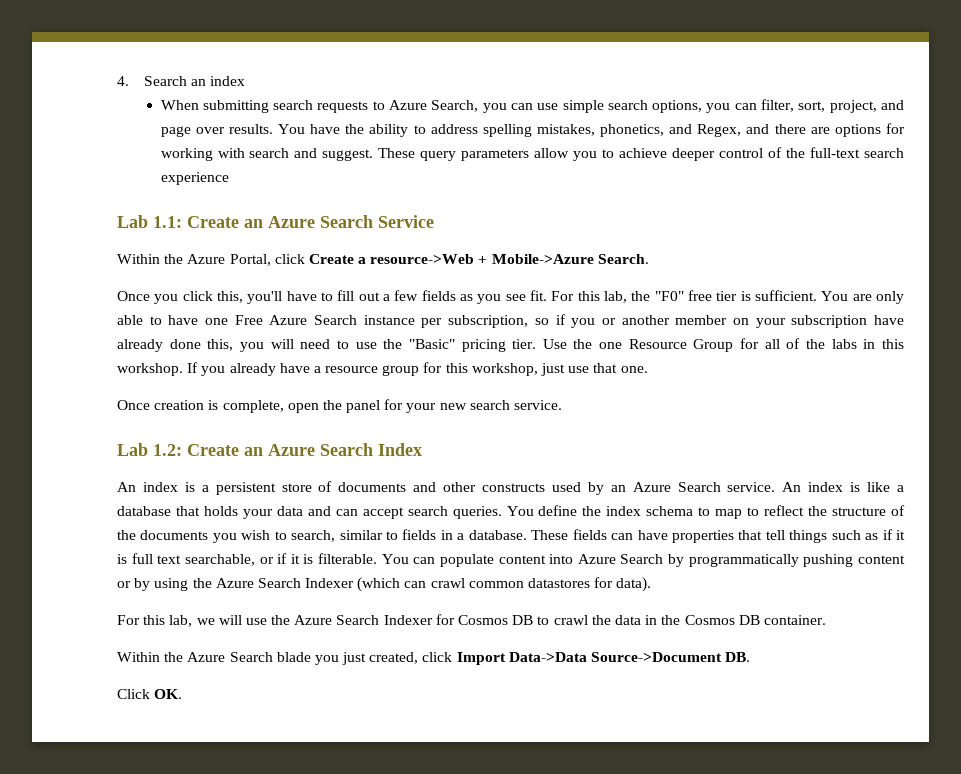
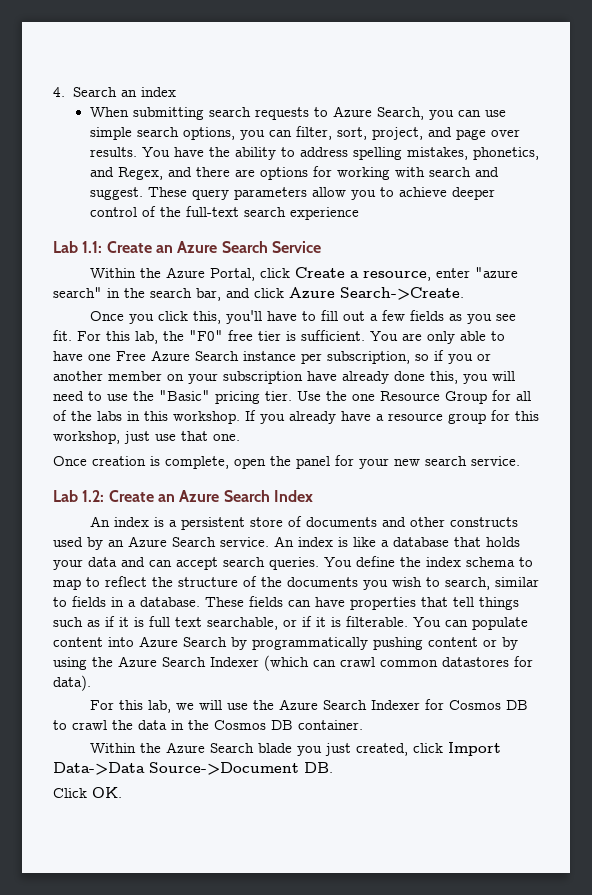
- Within the Azure Portal, click Create a resource->Web + Mobile->Azure Search.
+ Within the Azure Portal, click Create a resource, enter "azure search" in the search bar, and click Azure Search->Create.

